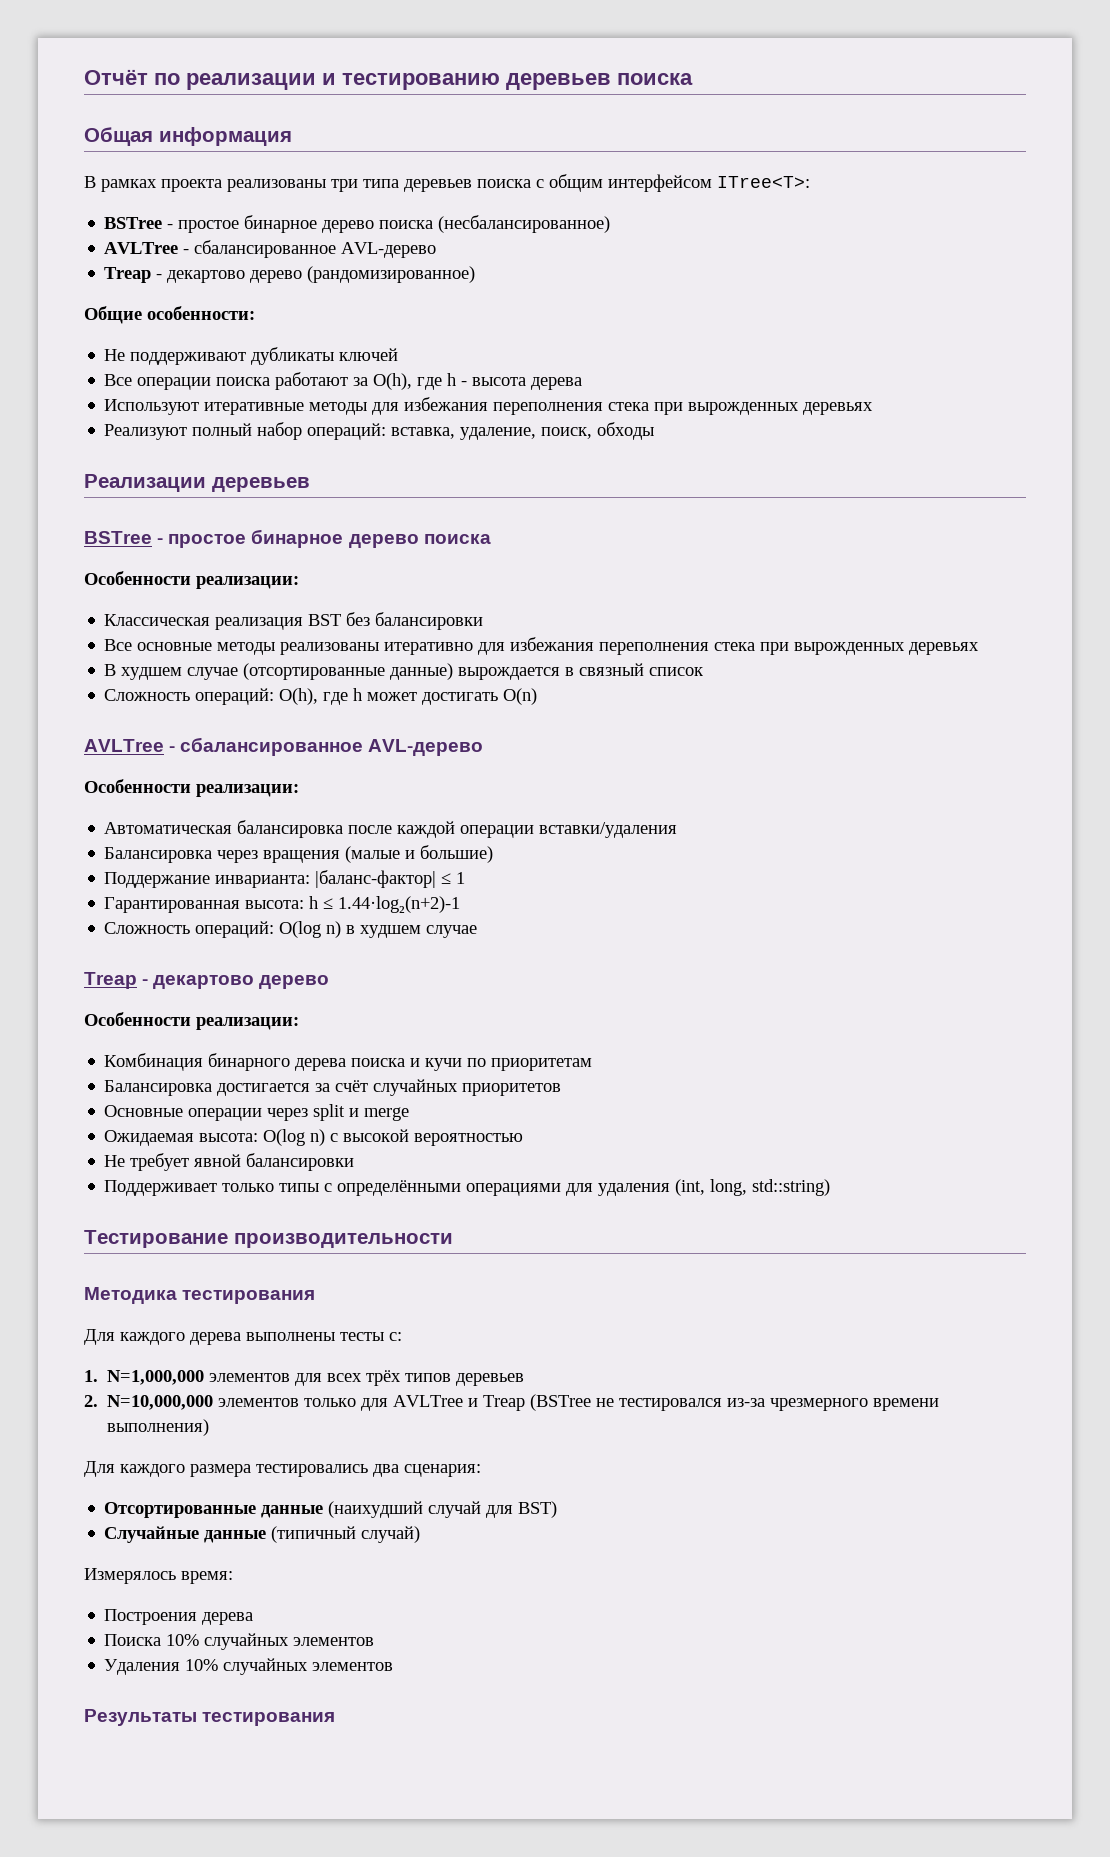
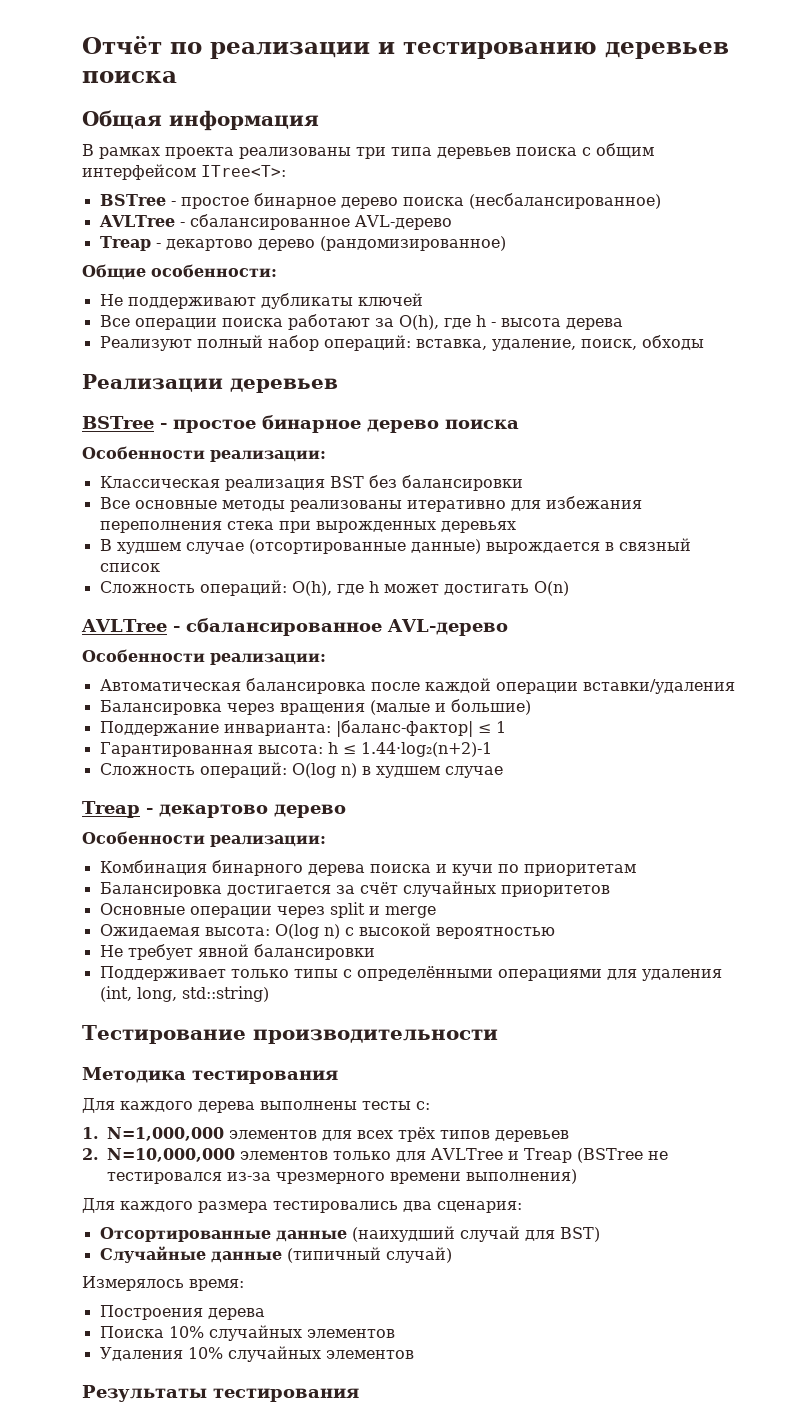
- Используют итеративные методы для избежания переполнения стека при вырожденных деревьях

